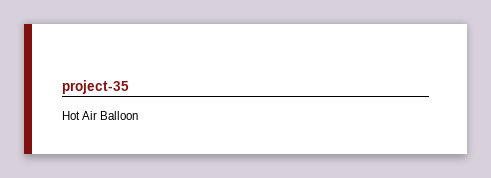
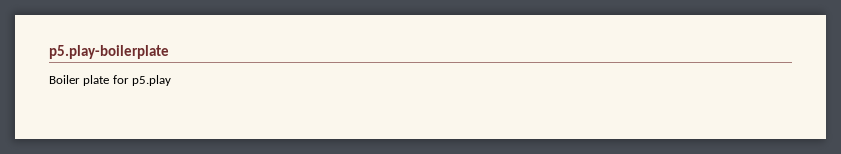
- project-35
- Hot Air Balloon
+ p5.play-boilerplate
+ Boiler plate for p5.play

